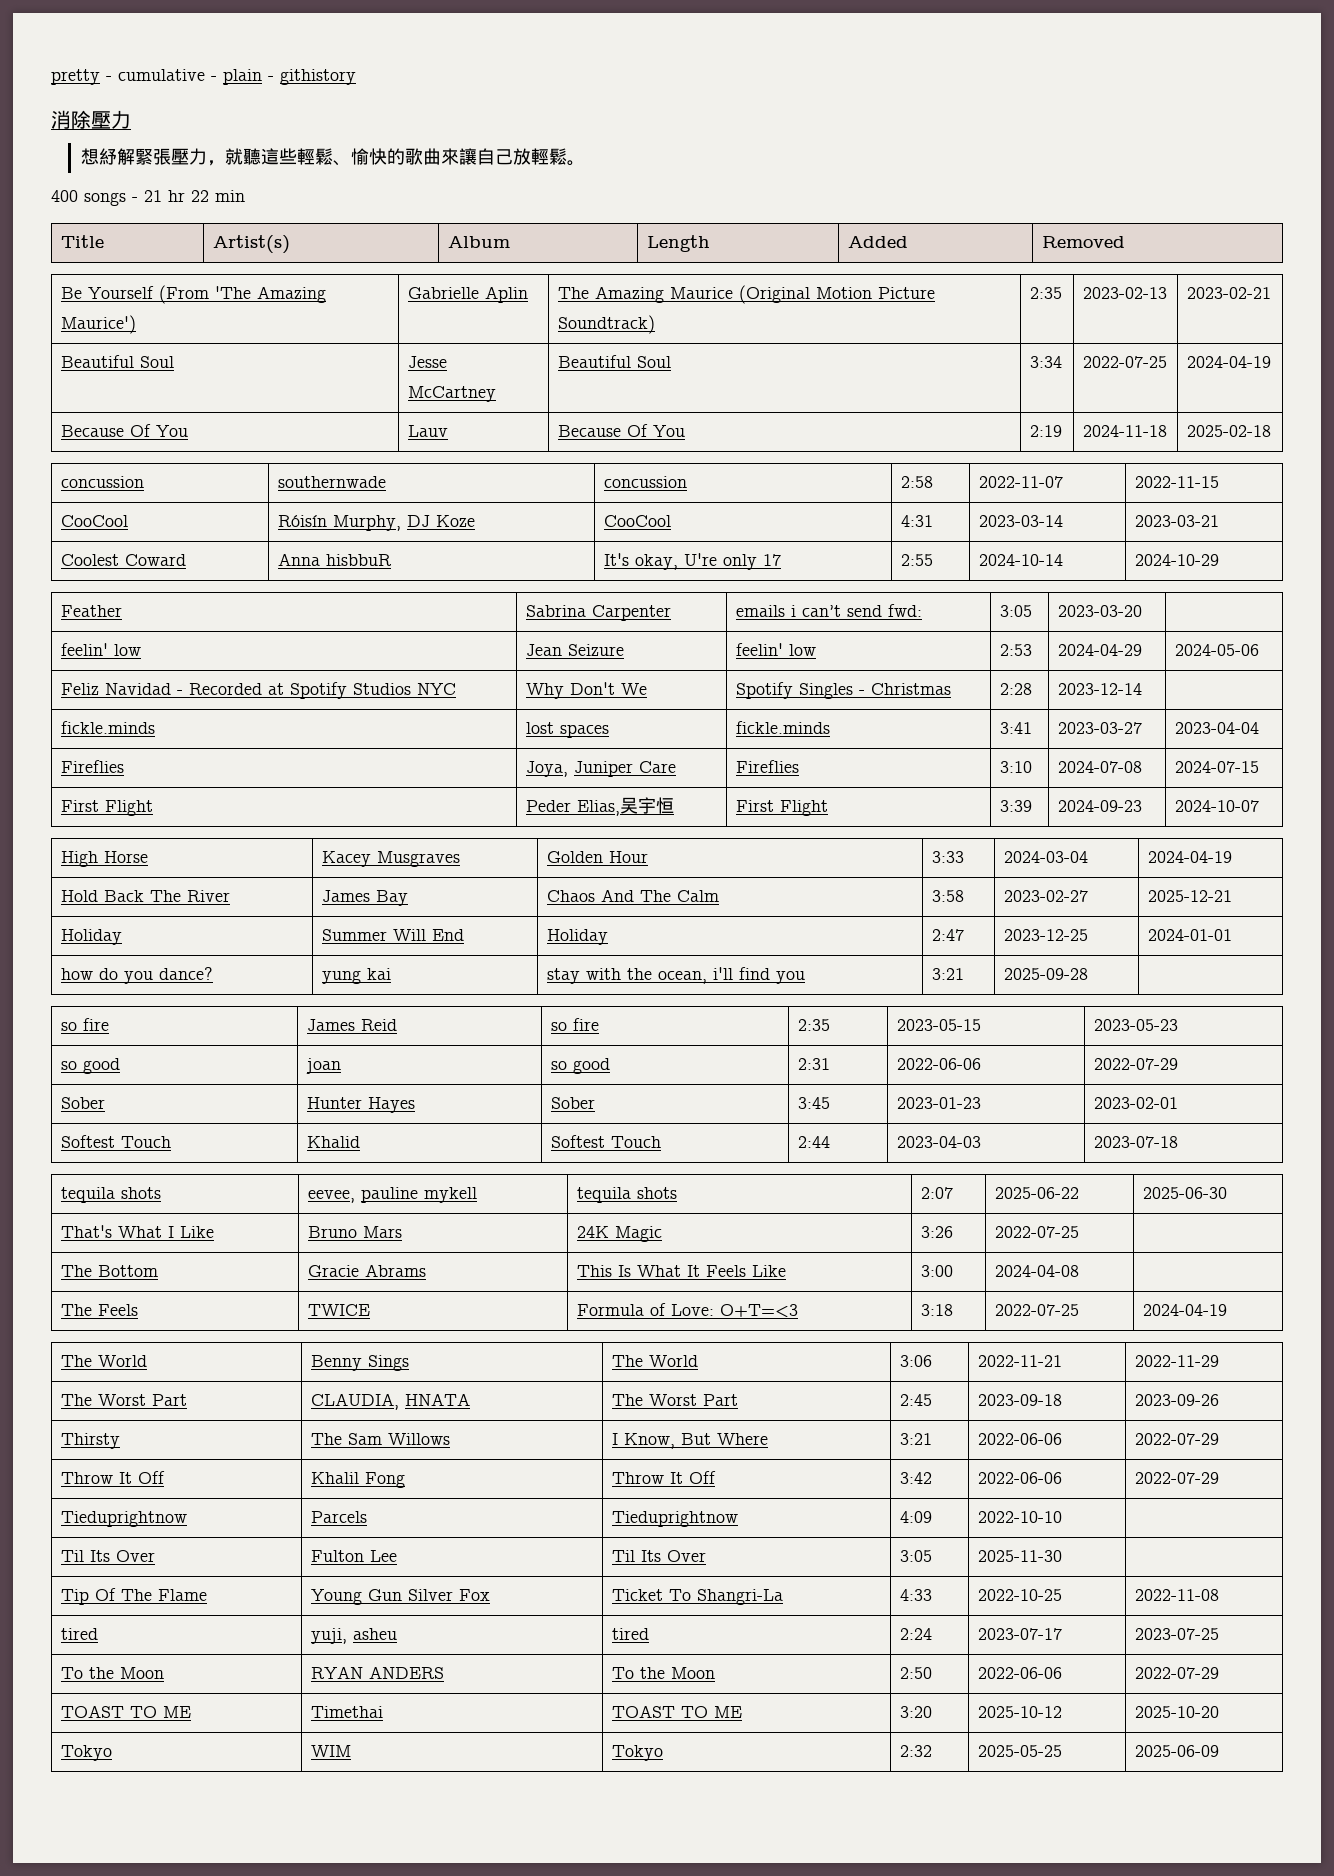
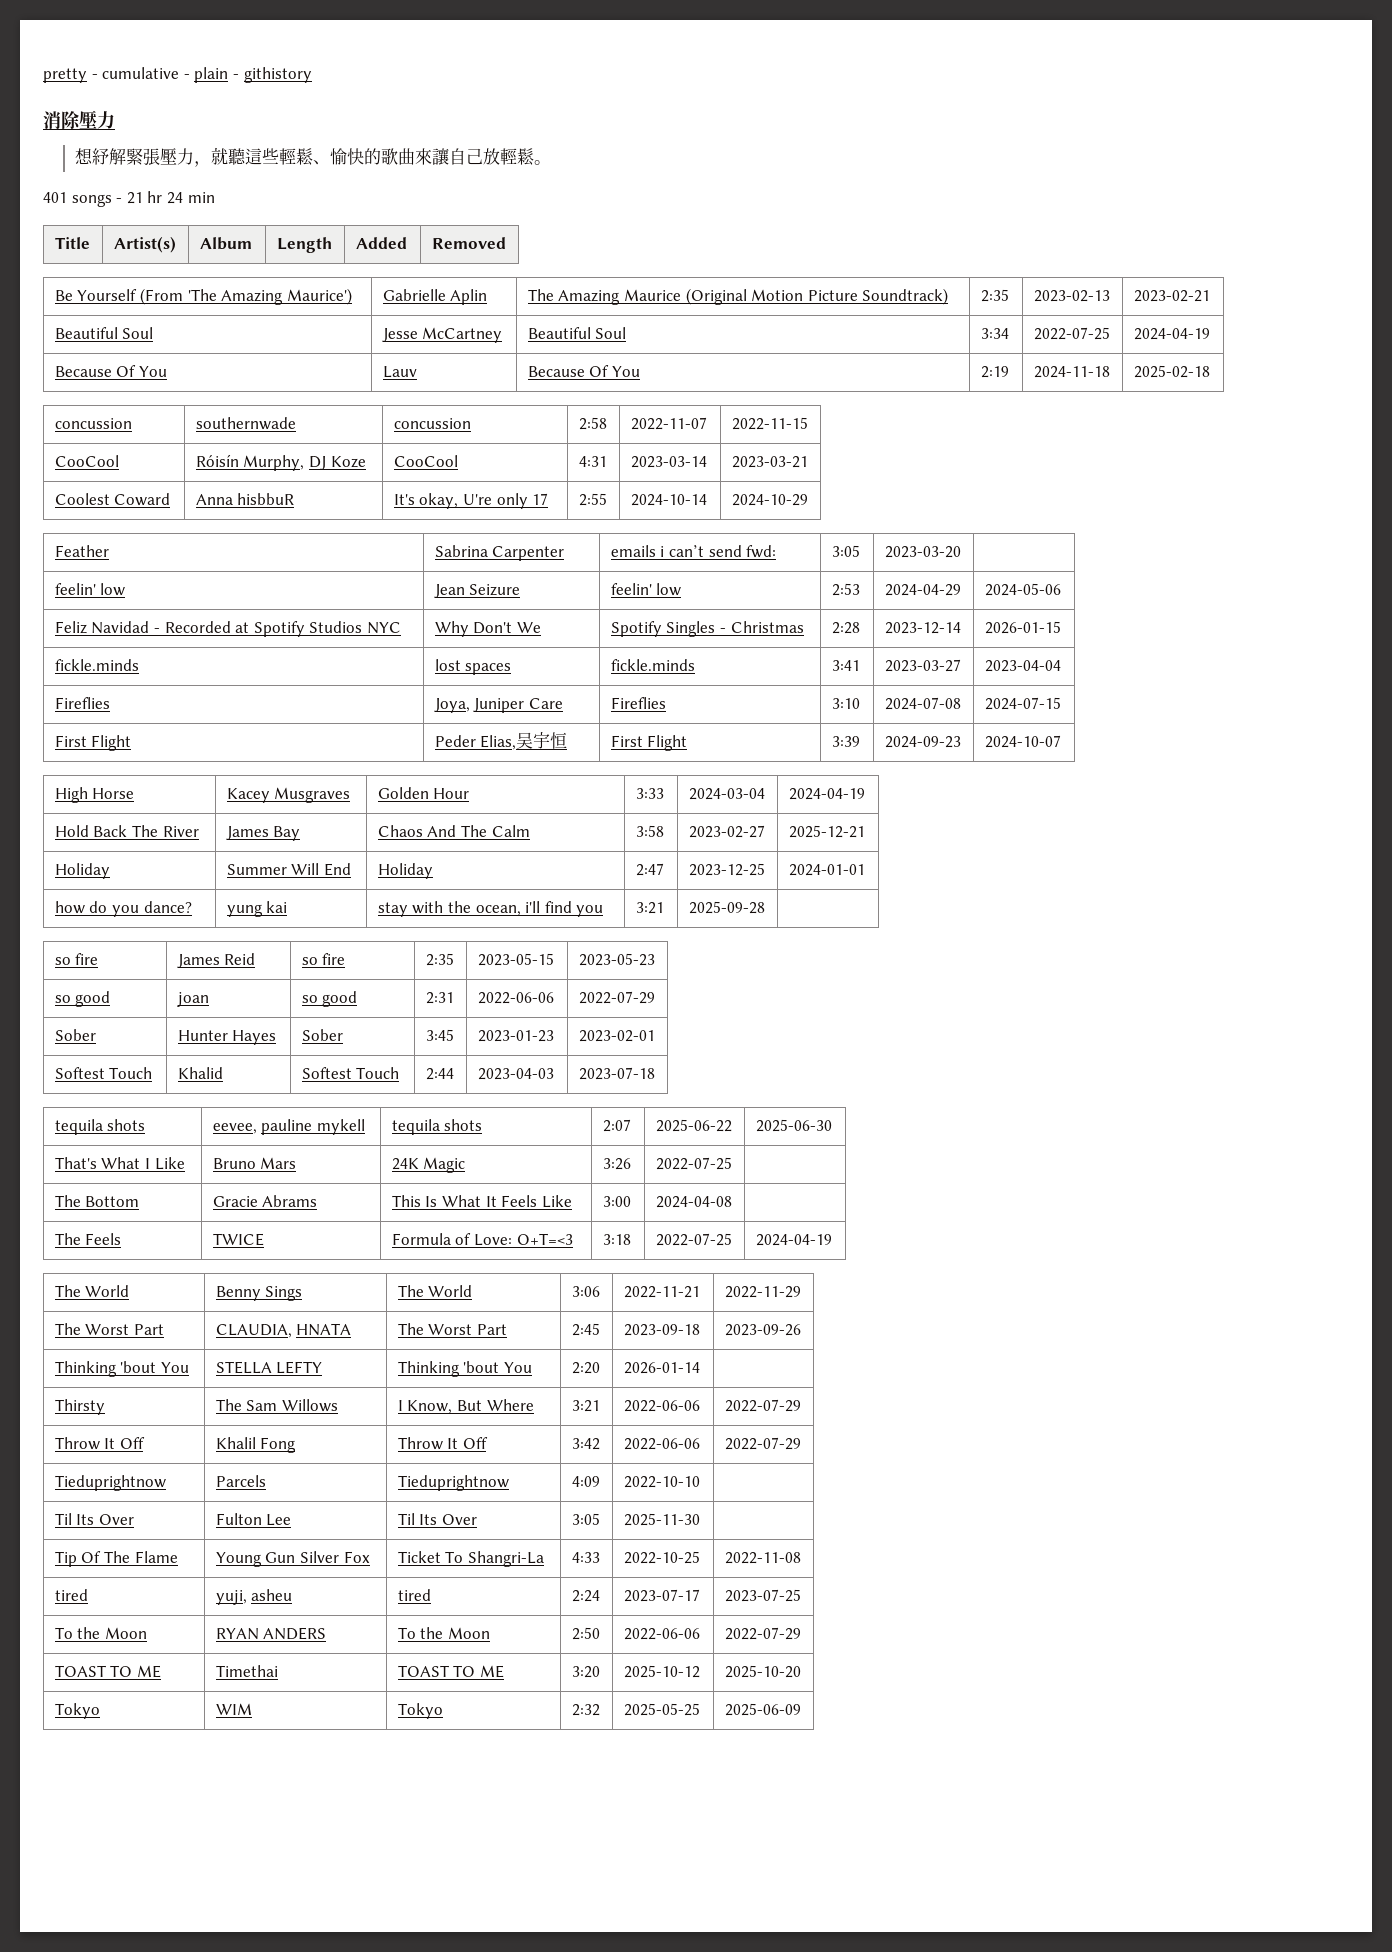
- 400 songs - 21 hr 22 min
+ 401 songs - 21 hr 24 min
- Feliz Navidad - Recorded at Spotify Studios NYC | Why Don't We | Spotify Singles - Christmas | 2:28 | 2023-12-14 |
+ Feliz Navidad - Recorded at Spotify Studios NYC | Why Don't We | Spotify Singles - Christmas | 2:28 | 2023-12-14 | 2026-01-15
+ Thinking 'bout You | STELLA LEFTY | Thinking 'bout You | 2:20 | 2026-01-14 |

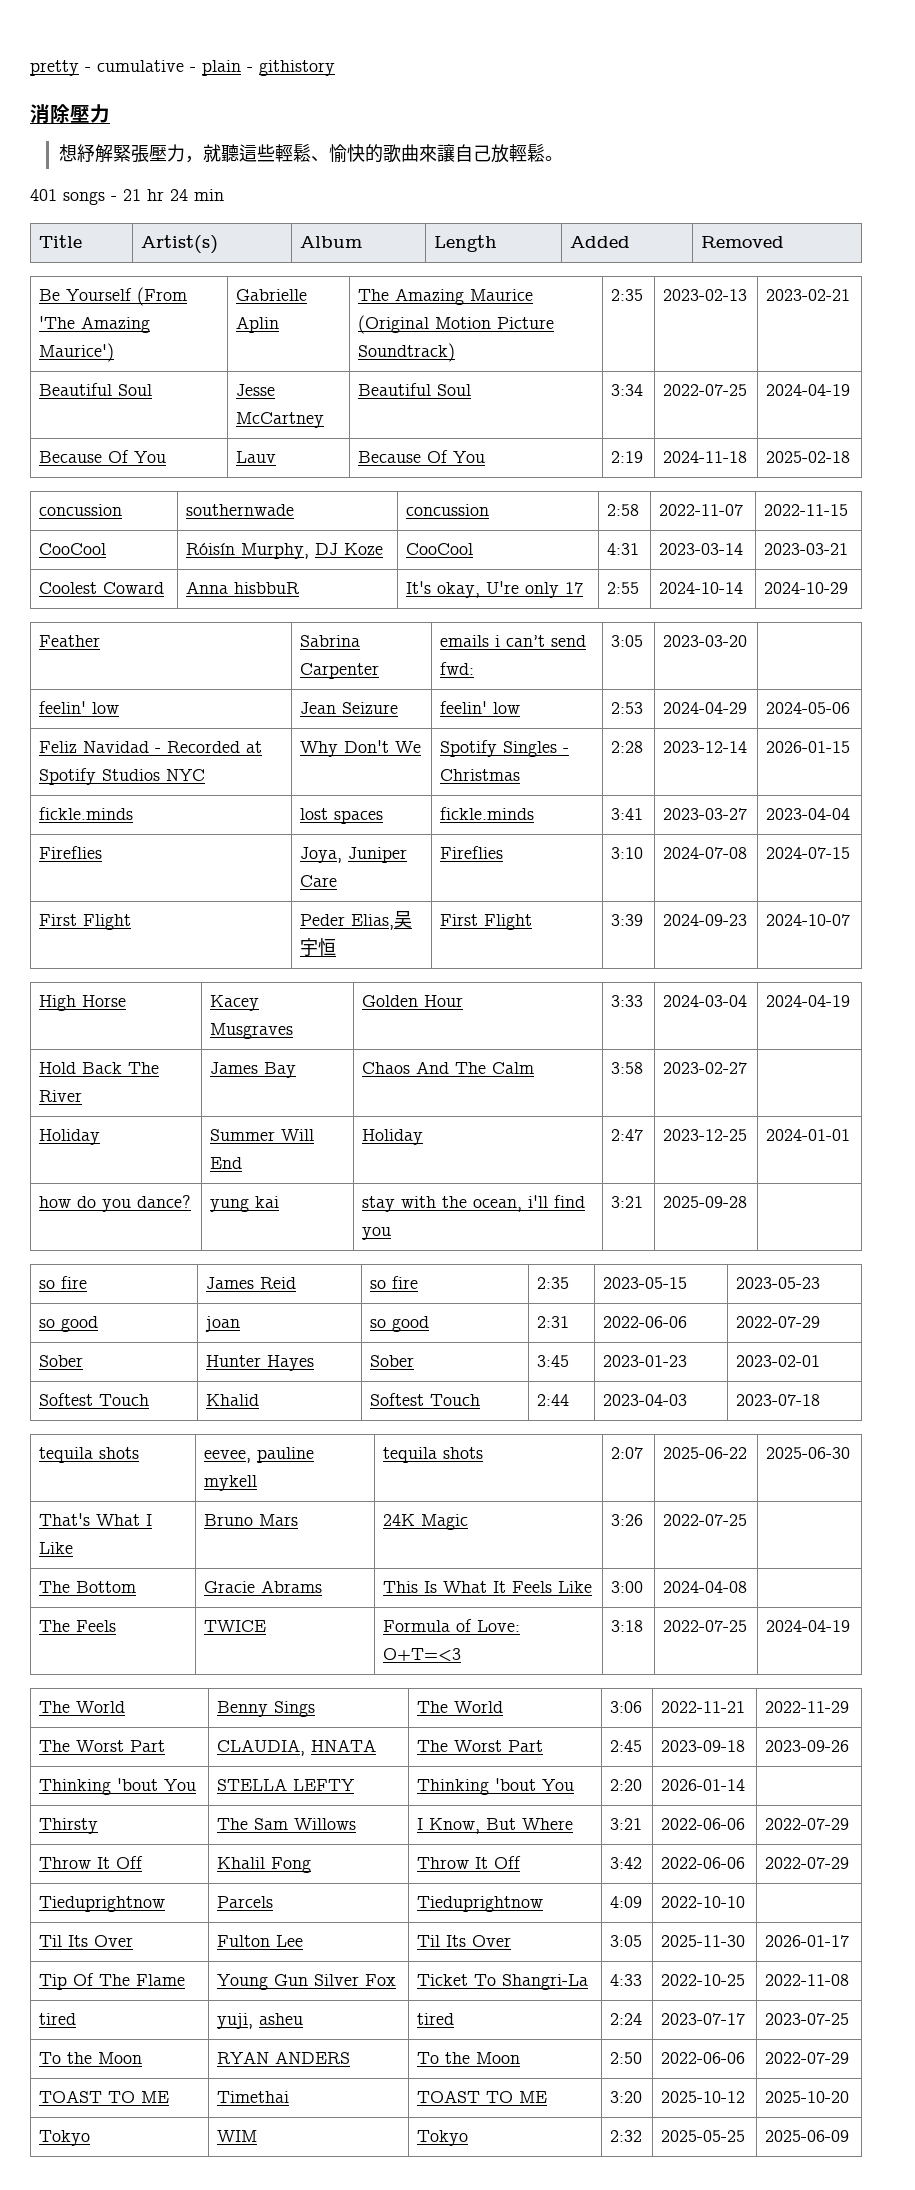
- Hold Back The River | James Bay | Chaos And The Calm | 3:58 | 2023-02-27 | 2025-12-21
+ Hold Back The River | James Bay | Chaos And The Calm | 3:58 | 2023-02-27 |
- Til Its Over | Fulton Lee | Til Its Over | 3:05 | 2025-11-30 |
+ Til Its Over | Fulton Lee | Til Its Over | 3:05 | 2025-11-30 | 2026-01-17

